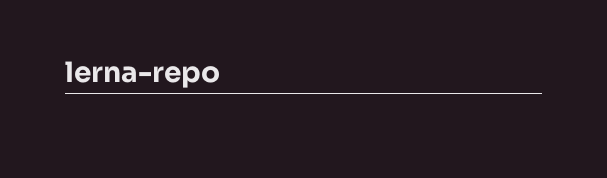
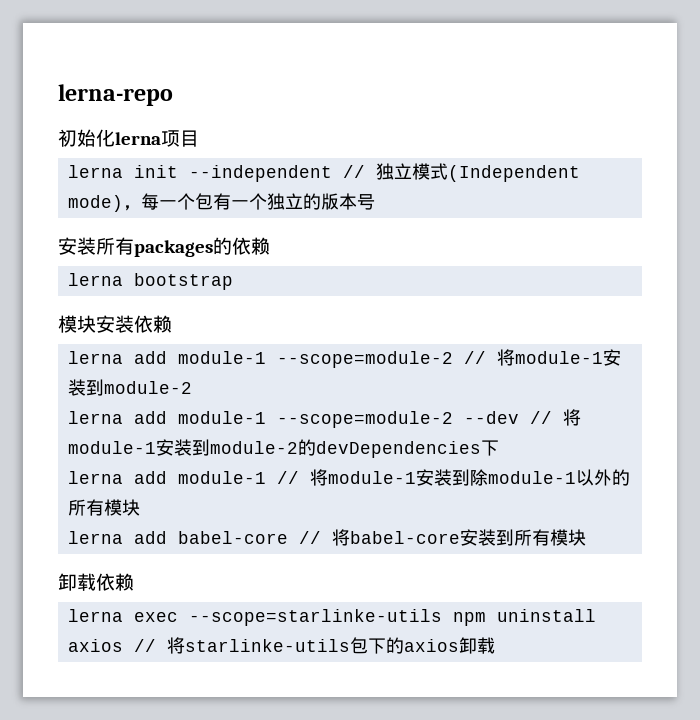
+ 初始化lerna项目
+ lerna init --independent // 独立模式(Independent mode)，每一个包有一个独立的版本号
+ 安装所有packages的依赖
+ lerna bootstrap
+ 模块安装依赖
+ lerna add module-1 --scope=module-2 // 将module-1安装到module-2
+ lerna add module-1 --scope=module-2 --dev // 将module-1安装到module-2的devDependencies下
+ lerna add module-1 // 将module-1安装到除module-1以外的所有模块
+ lerna add babel-core // 将babel-core安装到所有模块
+ 卸载依赖
+ lerna exec --scope=starlinke-utils npm uninstall axios // 将starlinke-utils包下的axios卸载

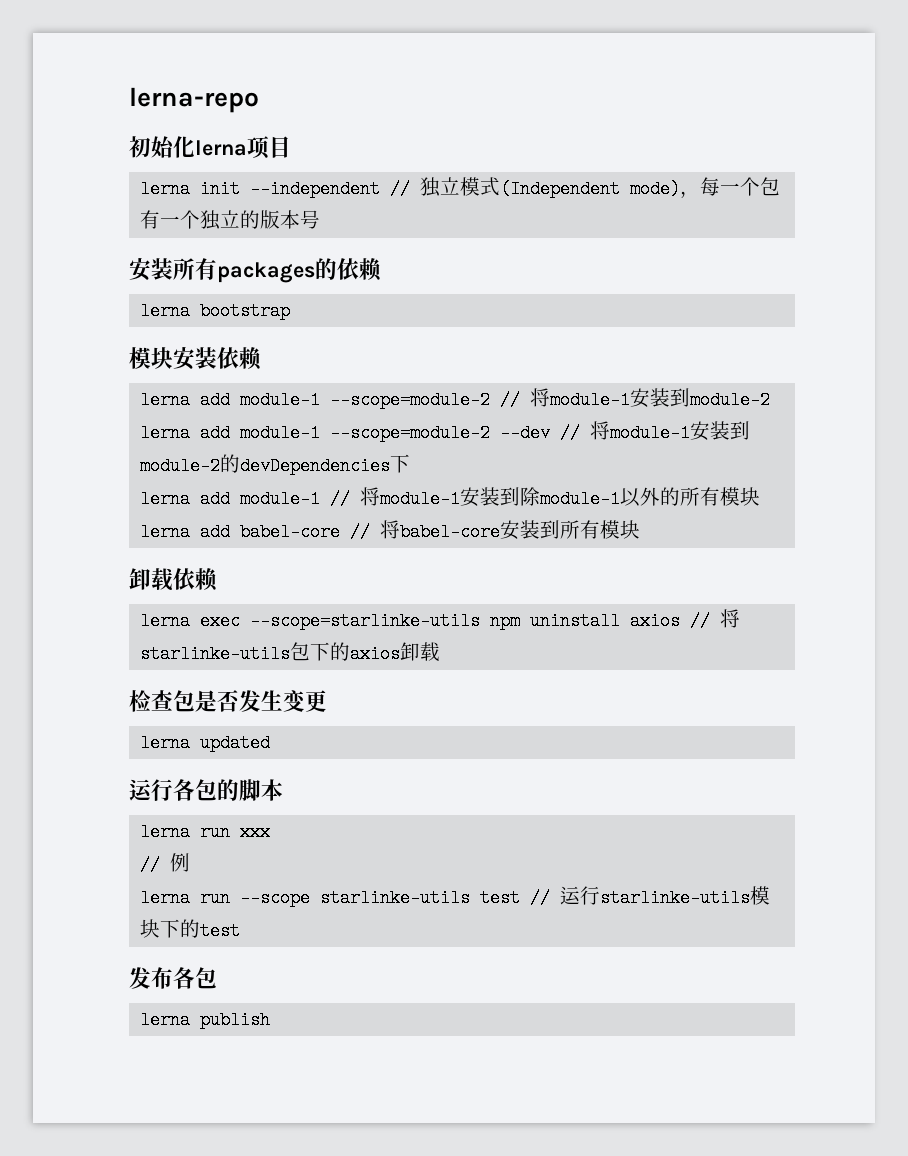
+ 检查包是否发生变更
+ lerna updated
+ 运行各包的脚本
+ lerna run xxx
+ // 例
+ lerna run --scope starlinke-utils test // 运行starlinke-utils模块下的test
+ 发布各包
+ lerna publish

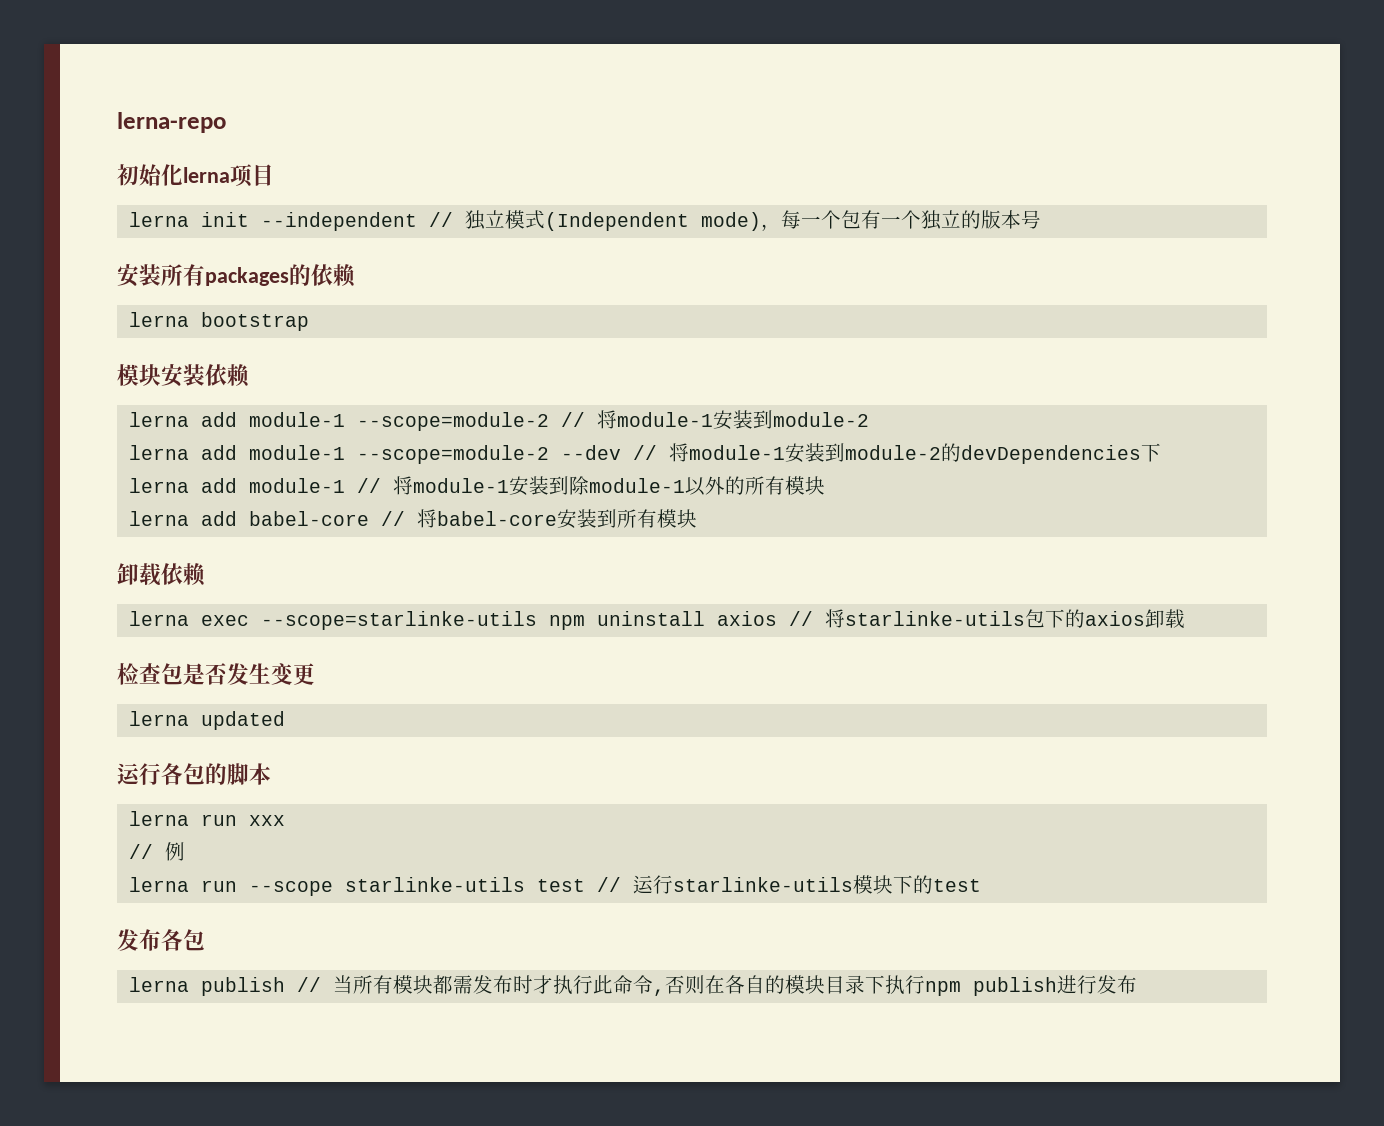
- lerna publish
+ lerna publish // 当所有模块都需发布时才执行此命令,否则在各自的模块目录下执行npm publish进行发布

